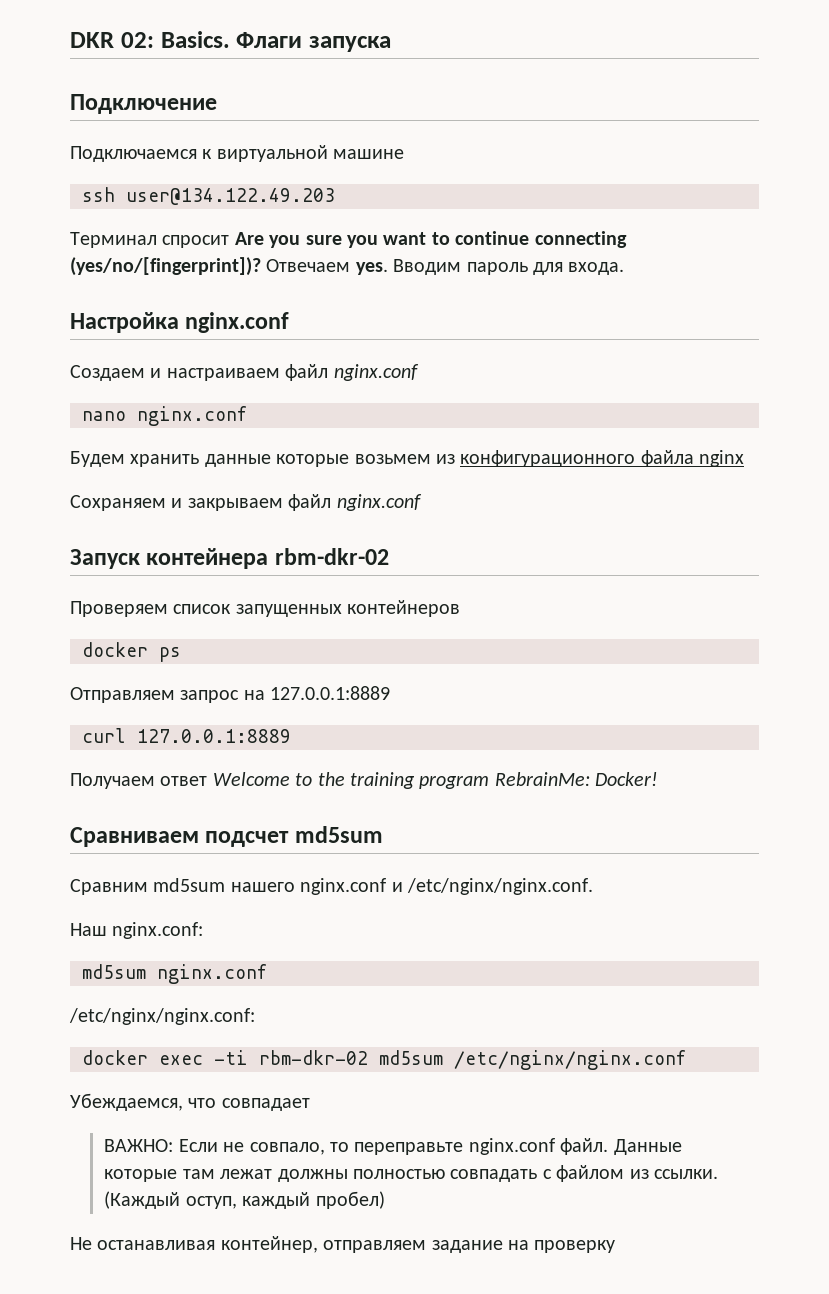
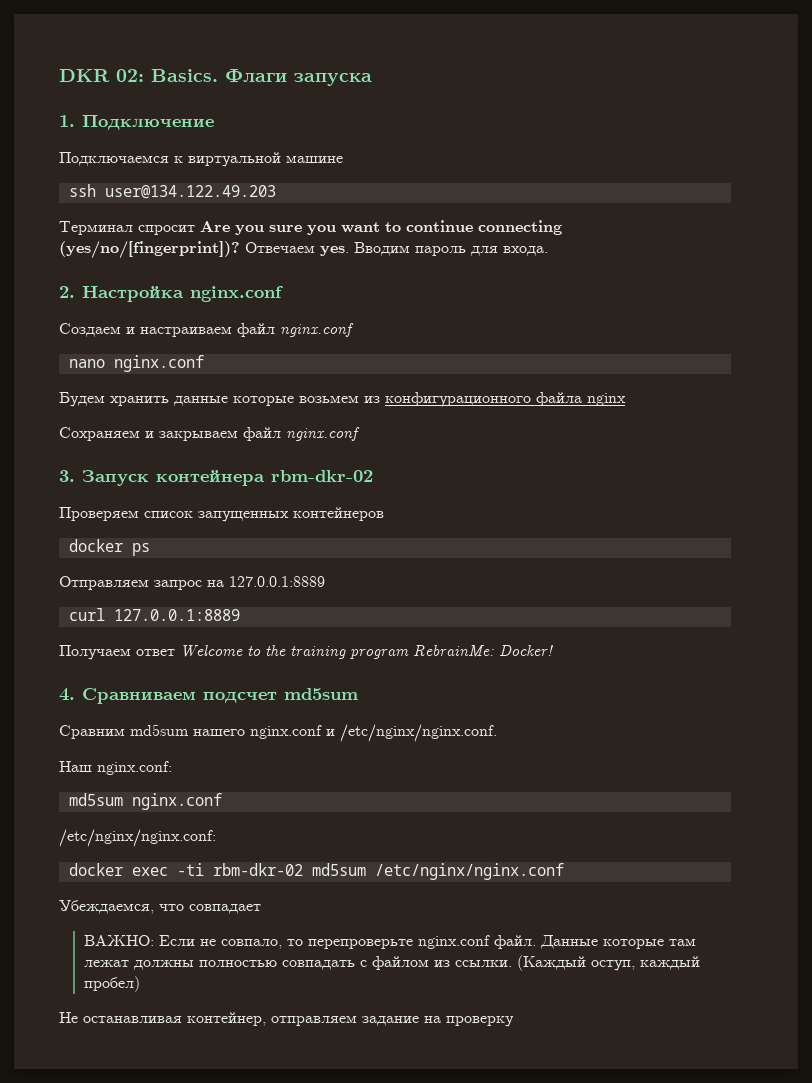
- Подключение
+ 1. Подключение
- Настройка nginx.conf
+ 2. Настройка nginx.conf
- Запуск контейнера rbm-dkr-02
+ 3. Запуск контейнера rbm-dkr-02
- Сравниваем подсчет md5sum
+ 4. Сравниваем подсчет md5sum
- ВАЖНО: Если не совпало, то переправьте nginx.conf файл.
+ ВАЖНО: Если не совпало, то перепроверьте nginx.conf файл.

